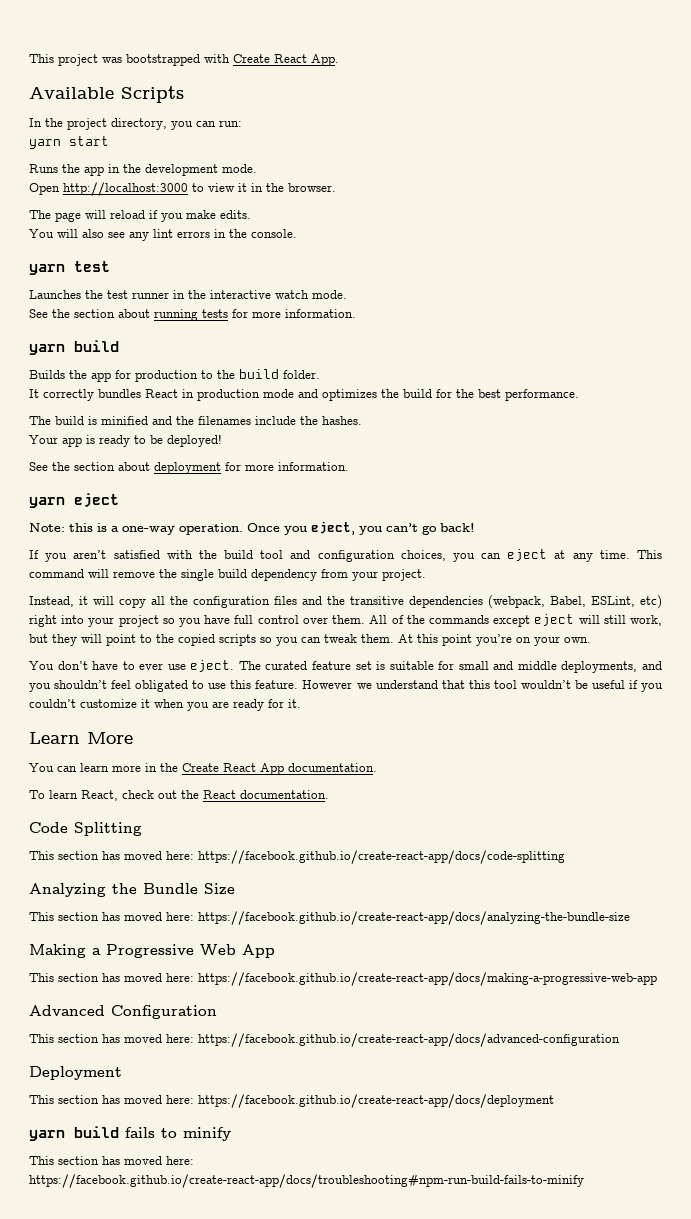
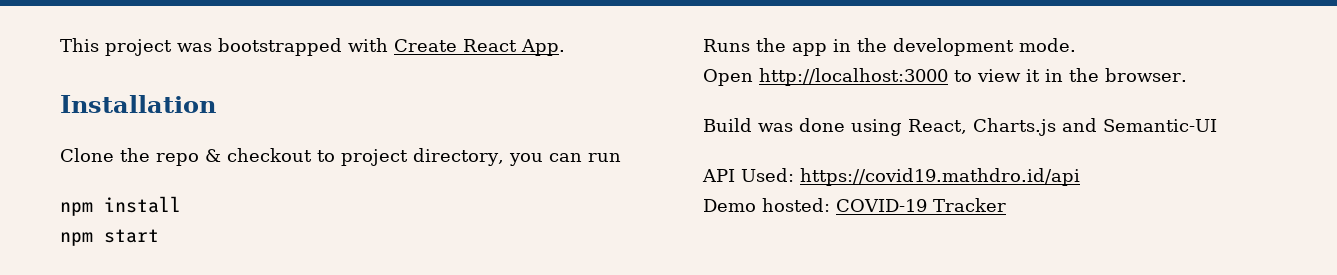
- Available Scripts
- In the project directory, you can run:
- yarn start
+ Installation
+ Clone the repo & checkout to project directory, you can run
+ npm install
+ npm start
- The page will reload if you make edits.
- You will also see any lint errors in the console.
- yarn test
- Launches the test runner in the interactive watch mode.
- See the section about running tests for more information.
- yarn build
- Builds the app for production to the build folder.
- It correctly bundles React in production mode and optimizes the build for the best performance.
- The build is minified and the filenames include the hashes.
- Your app is ready to be deployed!
- See the section about deployment for more information.
- yarn eject
- Note: this is a one-way operation. Once you eject, you can’t go back!
- If you aren’t satisfied with the build tool and configuration choices, you can eject at any time. This command will remove the single build dependency from your project.
- Instead, it will copy all the configuration files and the transitive dependencies (webpack, Babel, ESLint, etc) right into your project so you have full control over them. All of the commands except eject will still work, but they will point to the copied scripts so you can tweak them. At this point you’re on your own.
- You don’t have to ever use eject. The curated feature set is suitable for small and middle deployments, and you shouldn’t feel obligated to use this feature. However we understand that this tool wouldn’t be useful if you couldn’t customize it when you are ready for it.
- Learn More
- You can learn more in the Create React App documentation.
- To learn React, check out the React documentation.
- Code Splitting
- This section has moved here: https://facebook.github.io/create-react-app/docs/code-splitting
- Analyzing the Bundle Size
- This section has moved here: https://facebook.github.io/create-react-app/docs/analyzing-the-bundle-size
- Making a Progressive Web App
- This section has moved here: https://facebook.github.io/create-react-app/docs/making-a-progressive-web-app
- Advanced Configuration
- This section has moved here: https://facebook.github.io/create-react-app/docs/advanced-configuration
- Deployment
- This section has moved here: https://facebook.github.io/create-react-app/docs/deployment
- yarn build fails to minify
- This section has moved here: https://facebook.github.io/create-react-app/docs/troubleshooting#npm-run-build-fails-to-minify
+ Build was done using React, Charts.js and Semantic-UI
+ API Used: https://covid19.mathdro.id/api
+ Demo hosted: COVID-19 Tracker

